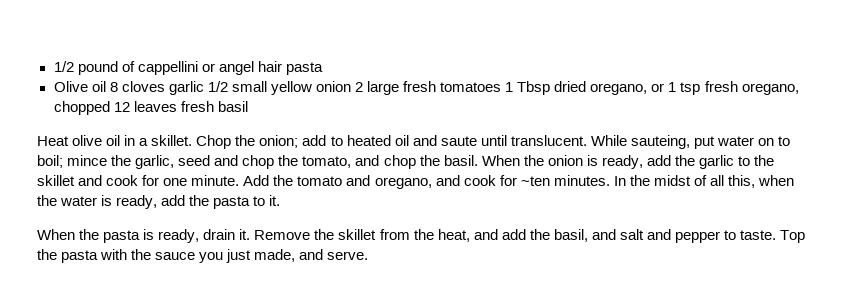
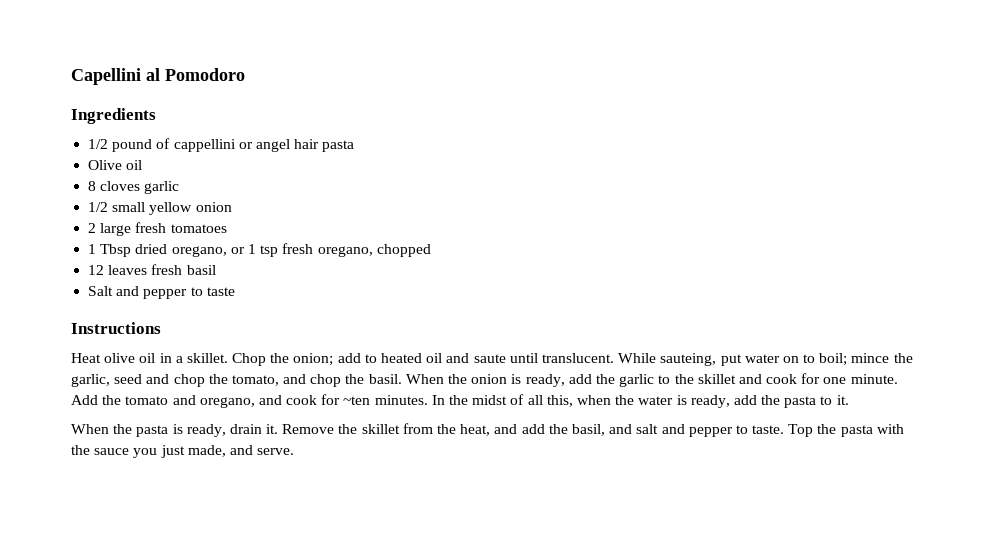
+ Capellini al Pomodoro
+ Ingredients
- Olive oil 8 cloves garlic 1/2 small yellow onion 2 large fresh tomatoes 1 Tbsp dried oregano, or 1 tsp fresh oregano, chopped 12 leaves fresh basil
+ Olive oil
+ 8 cloves garlic
+ 1/2 small yellow onion
+ 2 large fresh tomatoes
+ 1 Tbsp dried oregano, or 1 tsp fresh oregano, chopped
+ 12 leaves fresh basil
+ Salt and pepper to taste
+ Instructions

